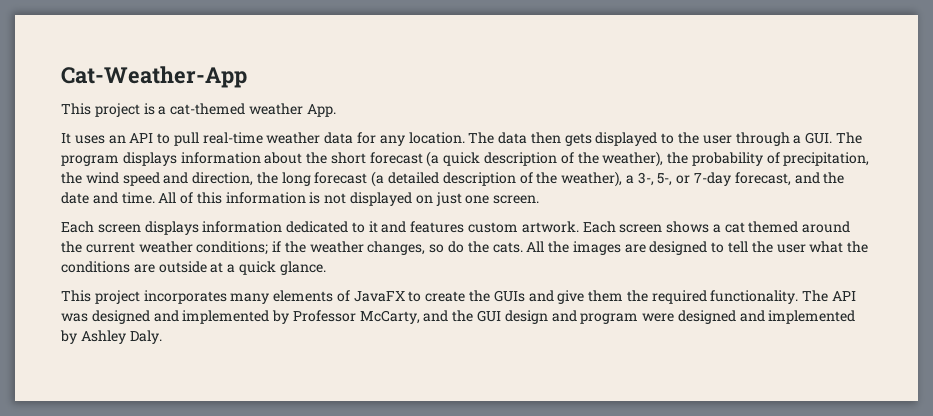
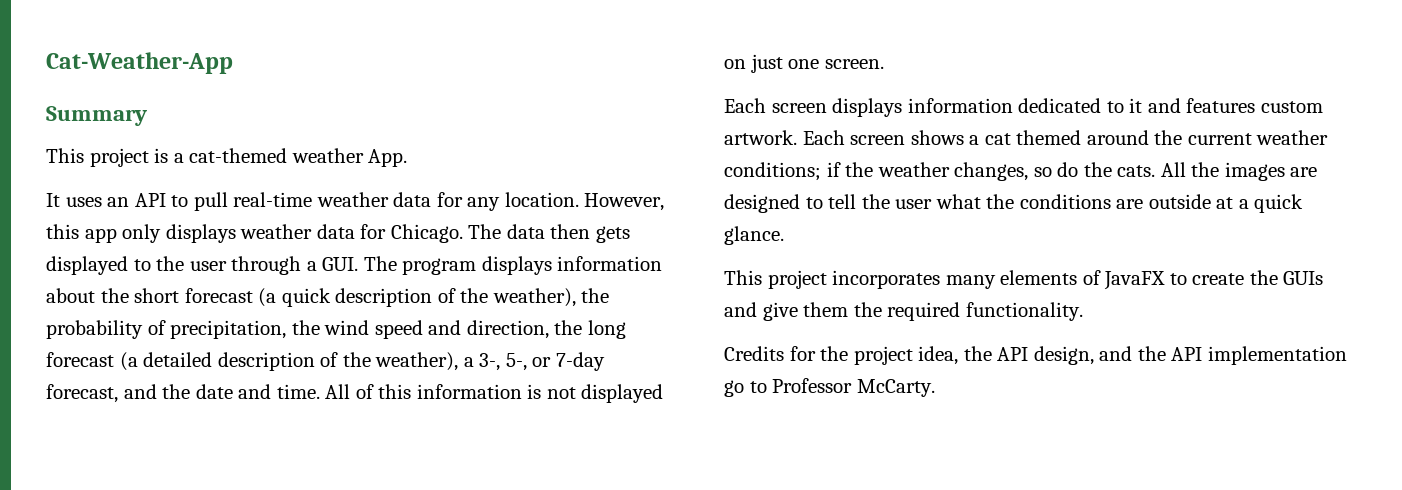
+ Summary
+ However, this app only displays weather data for Chicago.
- This project incorporates many elements of JavaFX to create the GUIs and give them the required functionality. The API was designed and implemented by Professor McCarty, and the GUI design and program were designed and implemented by Ashley Daly.
+ This project incorporates many elements of JavaFX to create the GUIs and give them the required functionality.
+ Credits for the project idea, the API design, and the API implementation go to Professor McCarty.

